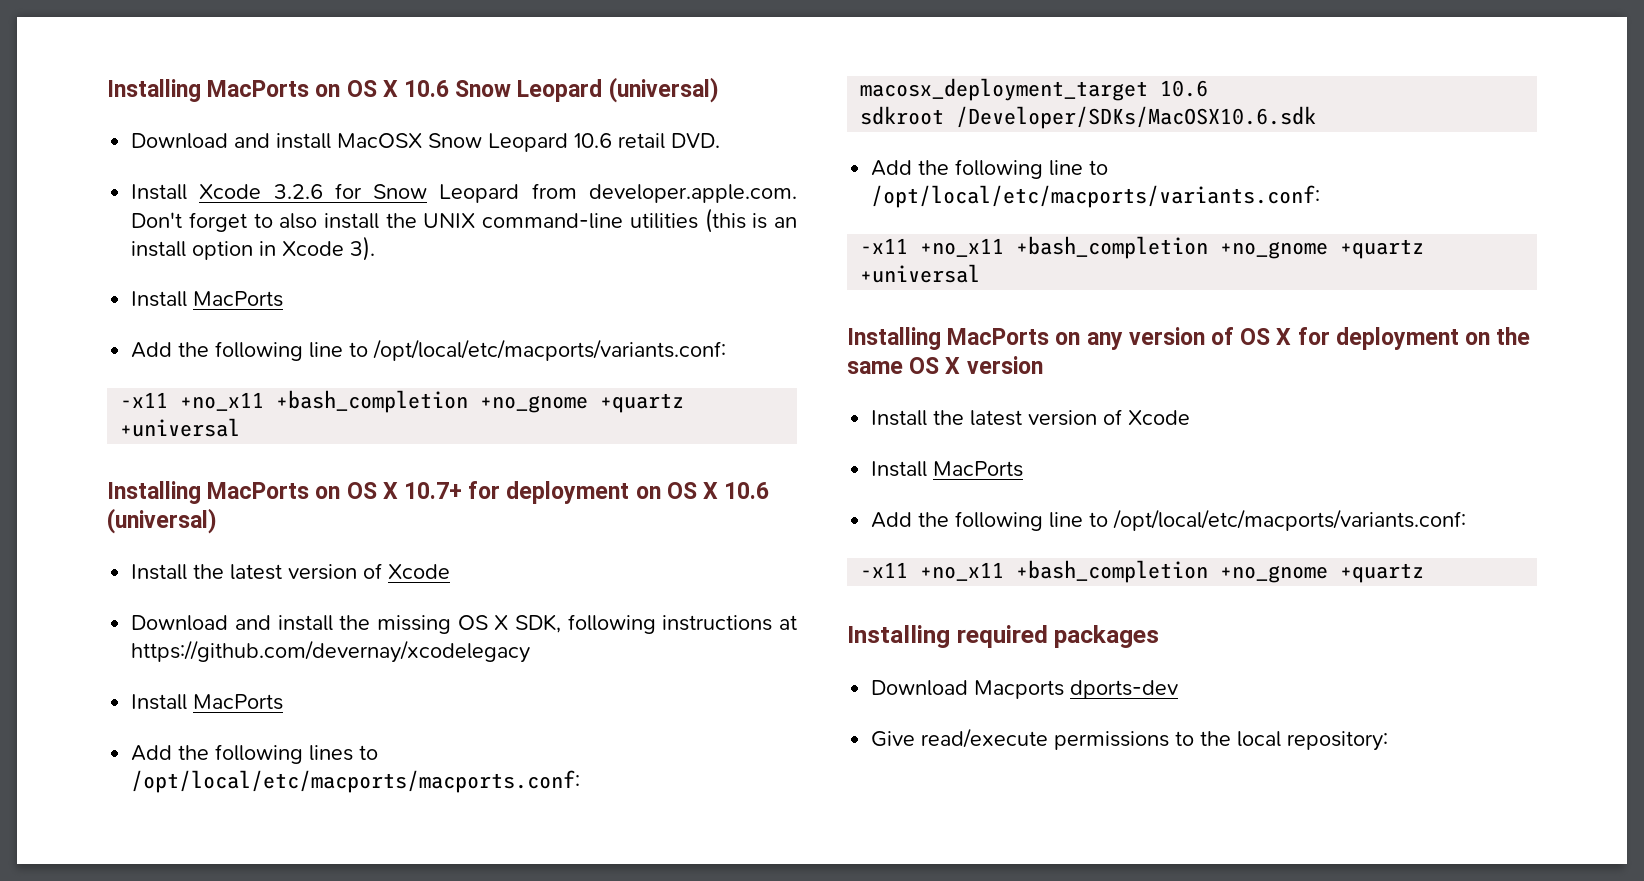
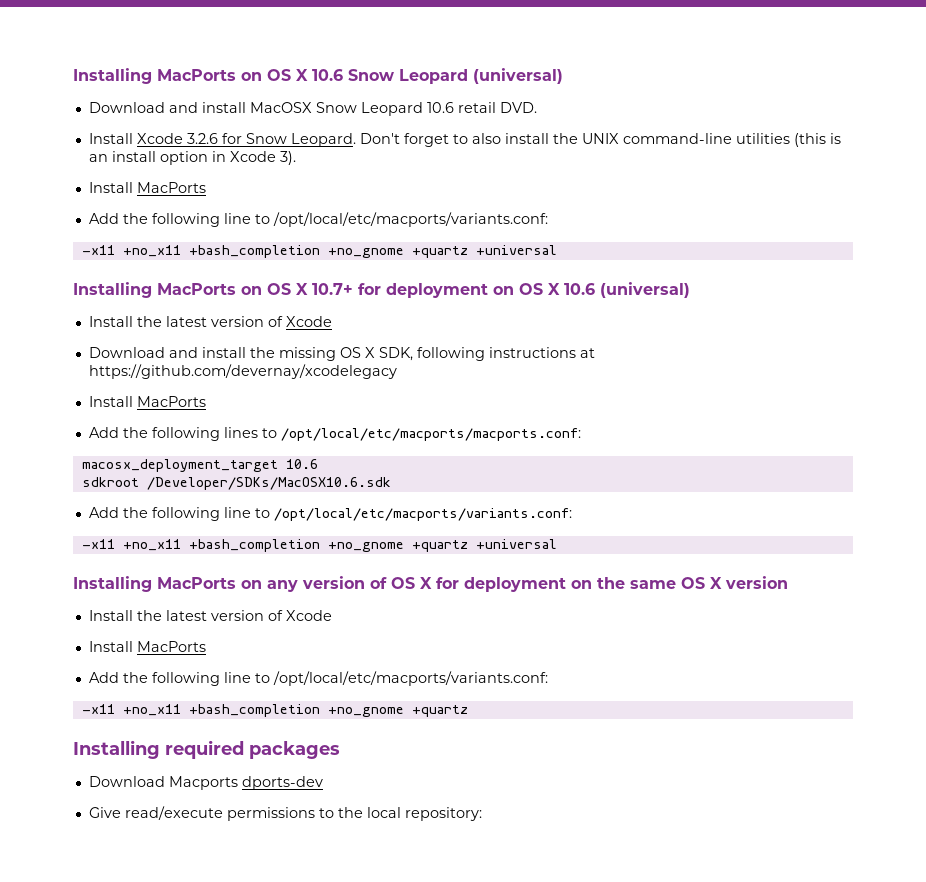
- Install Xcode 3.2.6 for Snow Leopard from developer.apple.com. Don't forget to also install the UNIX command-line utilities (this is an install option in Xcode 3).
+ Install Xcode 3.2.6 for Snow Leopard. Don't forget to also install the UNIX command-line utilities (this is an install option in Xcode 3).

